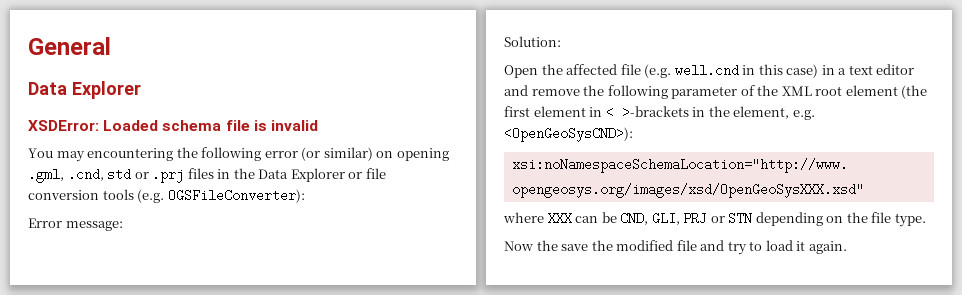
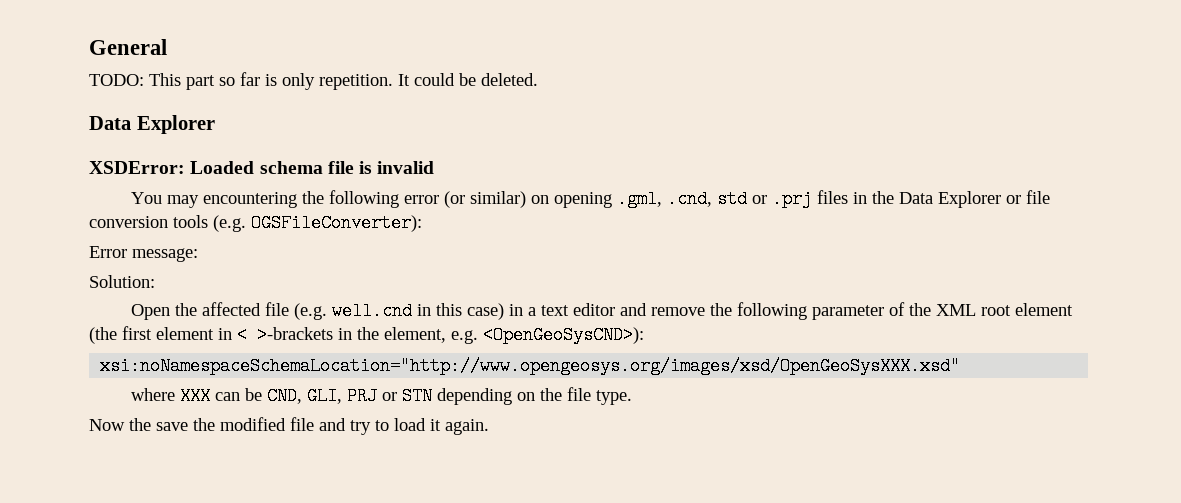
+ TODO: This part so far is only repetition. It could be deleted.

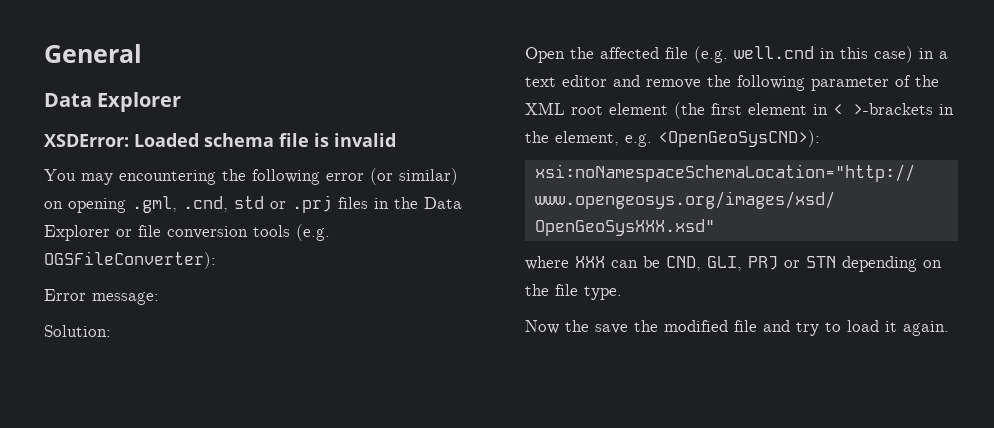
- TODO: This part so far is only repetition. It could be deleted.

